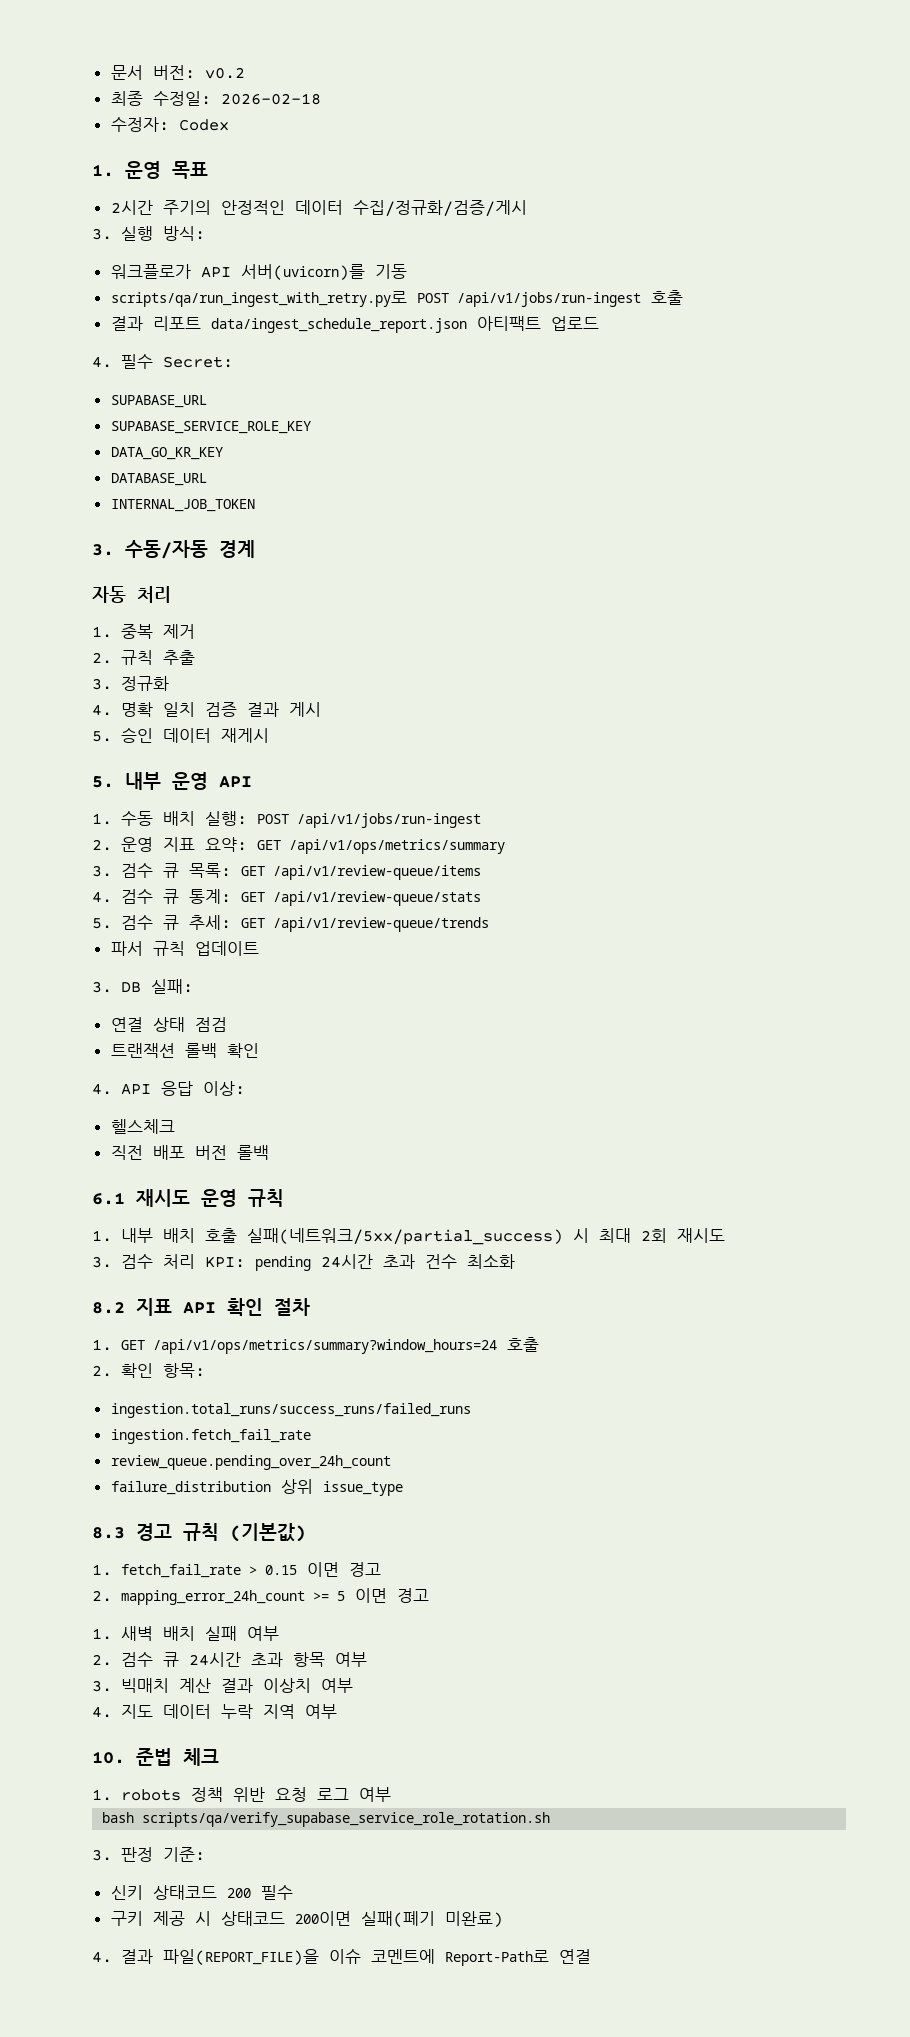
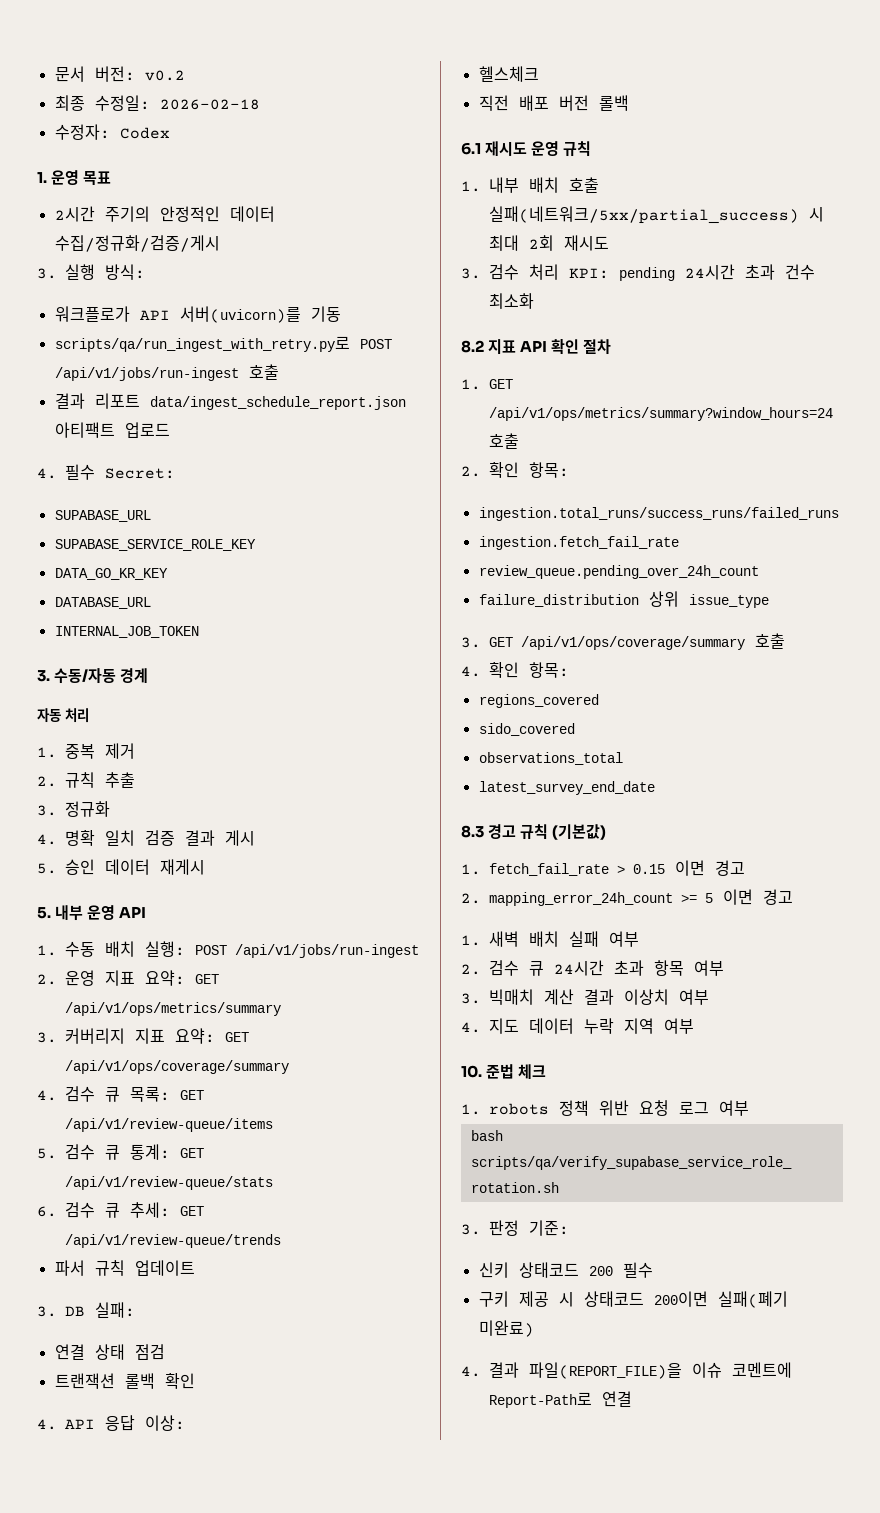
- 3. 검수 큐 목록: GET /api/v1/review-queue/items
+ 3. 커버리지 지표 요약: GET /api/v1/ops/coverage/summary
+ 4. 검수 큐 목록: GET /api/v1/review-queue/items
- 4. 검수 큐 통계: GET /api/v1/review-queue/stats
+ 5. 검수 큐 통계: GET /api/v1/review-queue/stats
- 5. 검수 큐 추세: GET /api/v1/review-queue/trends
+ 6. 검수 큐 추세: GET /api/v1/review-queue/trends
+ 3. GET /api/v1/ops/coverage/summary 호출
+ 4. 확인 항목:
+ regions_covered
+ sido_covered
+ observations_total
+ latest_survey_end_date

